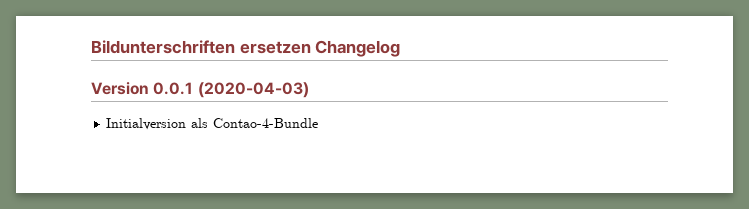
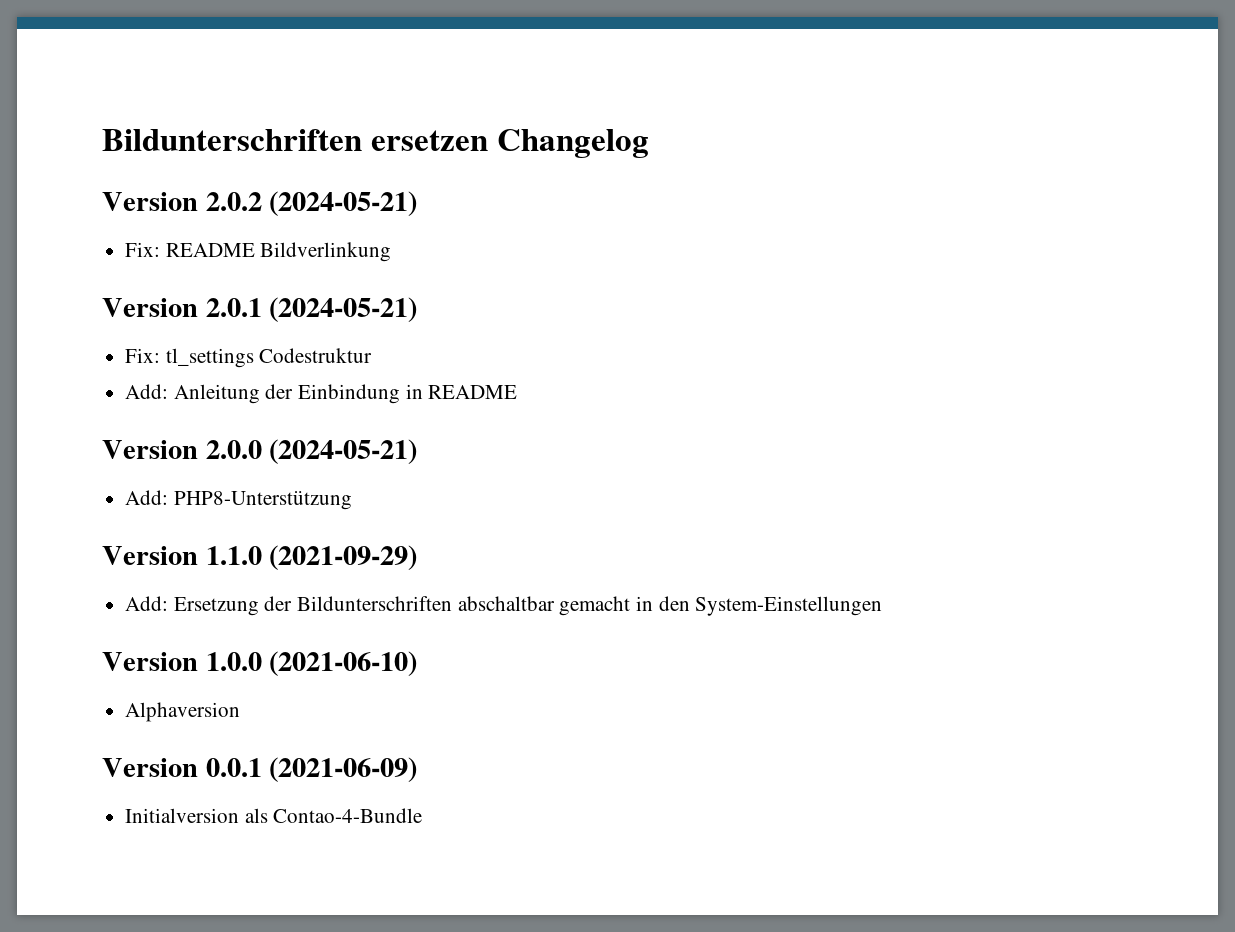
+ Version 2.0.2 (2024-05-21)
+ Fix: README Bildverlinkung
+ Version 2.0.1 (2024-05-21)
+ Fix: tl_settings Codestruktur
+ Add: Anleitung der Einbindung in README
+ Version 2.0.0 (2024-05-21)
+ Add: PHP8-Unterstützung
+ Version 1.1.0 (2021-09-29)
+ Add: Ersetzung der Bildunterschriften abschaltbar gemacht in den System-Einstellungen
+ Version 1.0.0 (2021-06-10)
+ Alphaversion
- Version 0.0.1 (2020-04-03)
+ Version 0.0.1 (2021-06-09)

